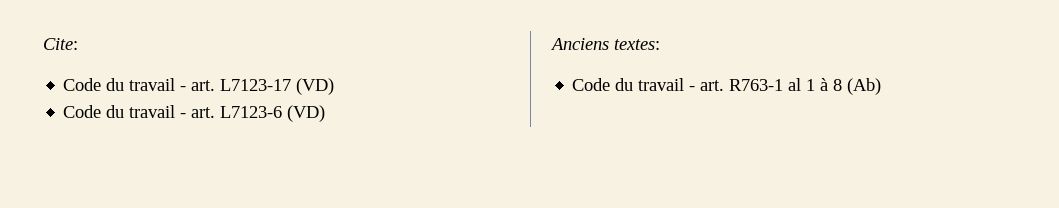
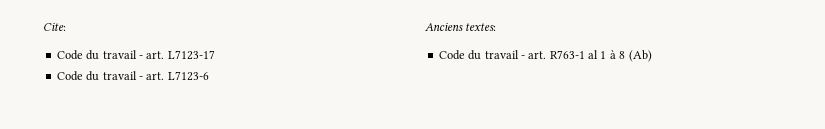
- Code du travail - art. L7123-17 (VD)
+ Code du travail - art. L7123-17
- Code du travail - art. L7123-6 (VD)
+ Code du travail - art. L7123-6

